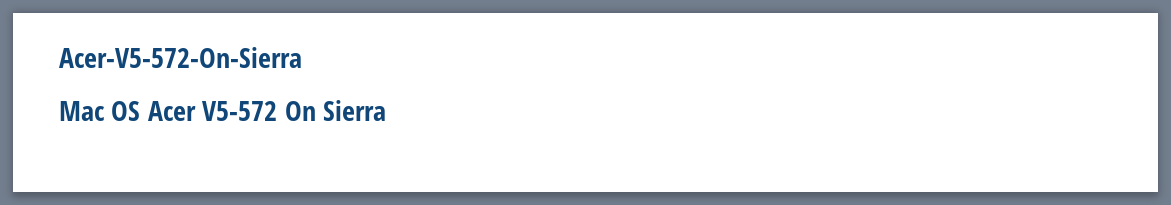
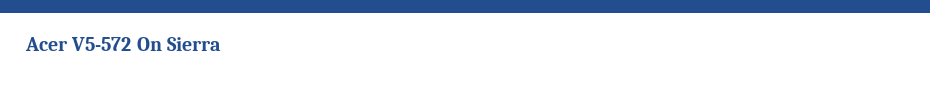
- Acer-V5-572-On-Sierra
- Mac OS Acer V5-572 On Sierra
+ Acer V5-572 On Sierra

